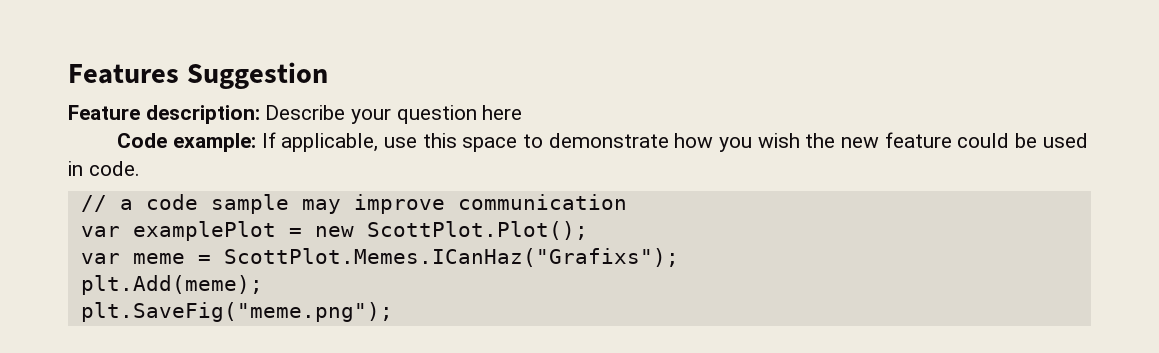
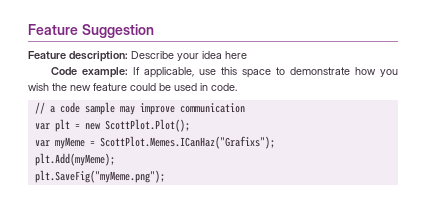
- Features Suggestion
+ Feature Suggestion
- Feature description: Describe your question here
+ Feature description: Describe your idea here
- var examplePlot = new ScottPlot.Plot();
+ var plt = new ScottPlot.Plot();
- var meme = ScottPlot.Memes.ICanHaz("Grafixs");
+ var myMeme = ScottPlot.Memes.ICanHaz("Grafixs");
- plt.Add(meme);
- plt.SaveFig("meme.png");
+ plt.Add(myMeme);
+ plt.SaveFig("myMeme.png");

